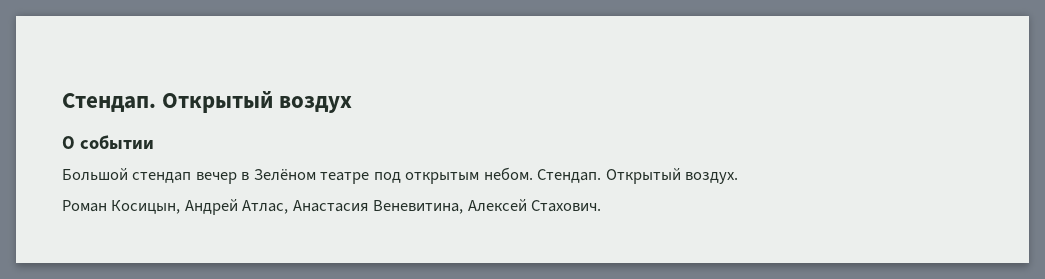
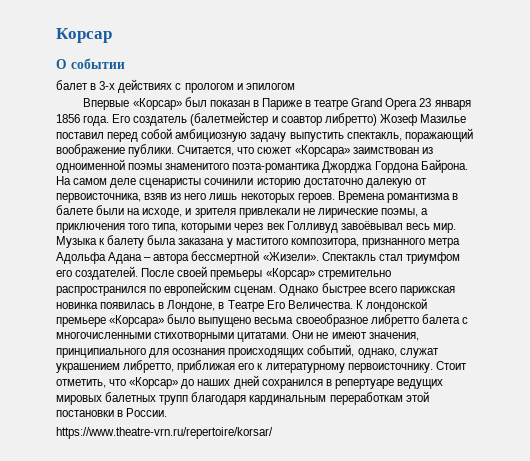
- Стендап. Открытый воздух
+ Корсар
- Большой стендап вечер в Зелёном театре под открытым небом. Стендап. Открытый воздух.
- Роман Косицын, Андрей Атлас, Анастасия Веневитина, Алексей Стахович.
+ балет в 3-х действиях с прологом и эпилогом
+ Впервые «Корсар» был показан в Париже в театре Grand Opera 23 января 1856 года. Его создатель (балетмейстер и соавтор либретто) Жозеф Мазилье поставил перед собой амбициозную задачу выпустить спектакль, поражающий воображение публики. Считается, что сюжет «Корсара» заимствован из одноименной поэмы знаменитого поэта-романтика Джорджа Гордона Байрона. На самом деле сценаристы сочинили историю достаточно далекую от первоисточника, взяв из него лишь некоторых героев. Времена романтизма в балете были на исходе, и зрителя привлекали не лирические поэмы, а приключения того типа, которыми через век Голливуд завоёвывал весь мир. Музыка к балету была заказана у маститого композитора, признанного метра Адольфа Адана – автора бессмертной «Жизели». Спектакль стал триумфом его создателей. После своей премьеры «Корсар» стремительно распространился по европейским сценам. Однако быстрее всего парижская новинка появилась в Лондоне, в Театре Его Величества. К лондонской премьере «Корсара» было выпущено весьма своеобразное либретто балета с многочисленными стихотворными цитатами. Они не имеют значения, принципиального для осознания происходящих событий, однако, служат украшением либретто, приближая его к литературному первоисточнику. Стоит отметить, что «Корсар» до наших дней сохранился в репертуаре ведущих мировых балетных трупп благодаря кардинальным переработкам этой постановки в России.
+ https://www.theatre-vrn.ru/repertoire/korsar/

